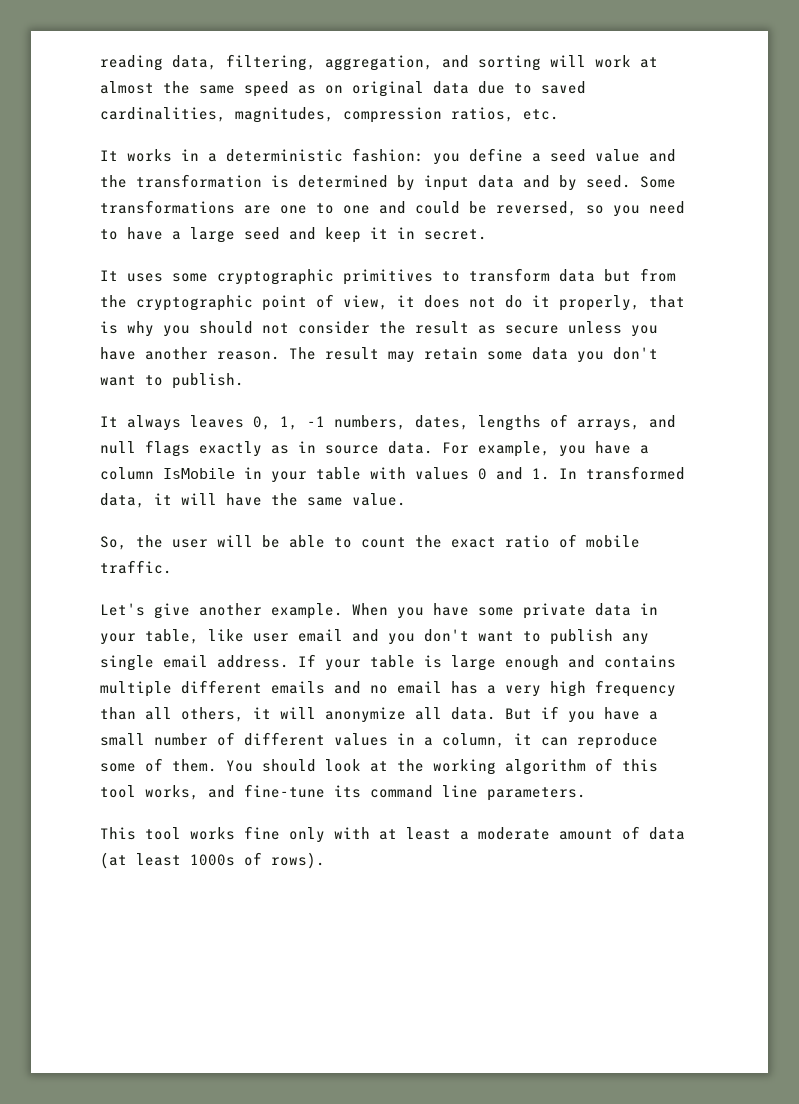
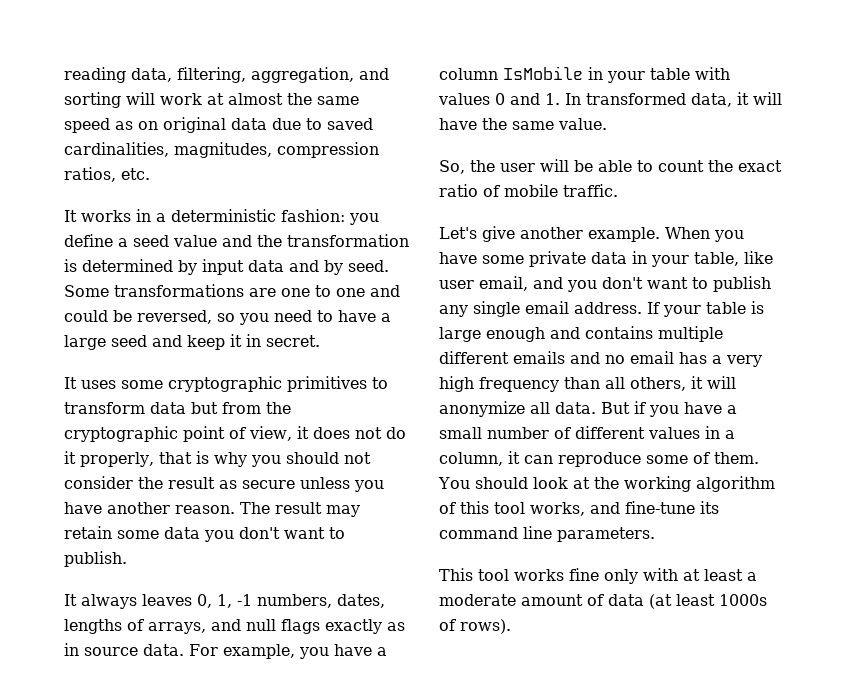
- When you have some private data in your table, like user email and you don't want to publish any single email address.
+ When you have some private data in your table, like user email, and you don't want to publish any single email address.

